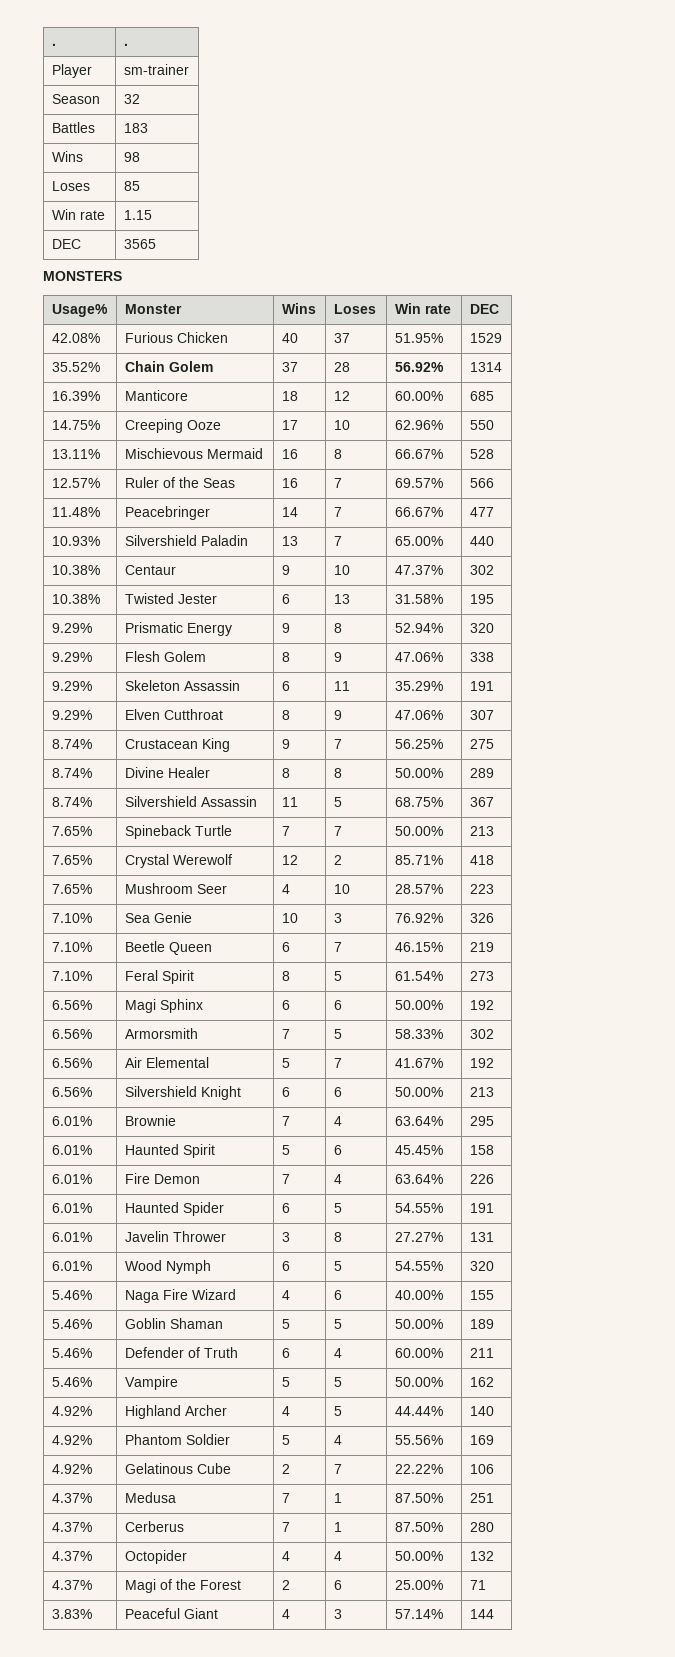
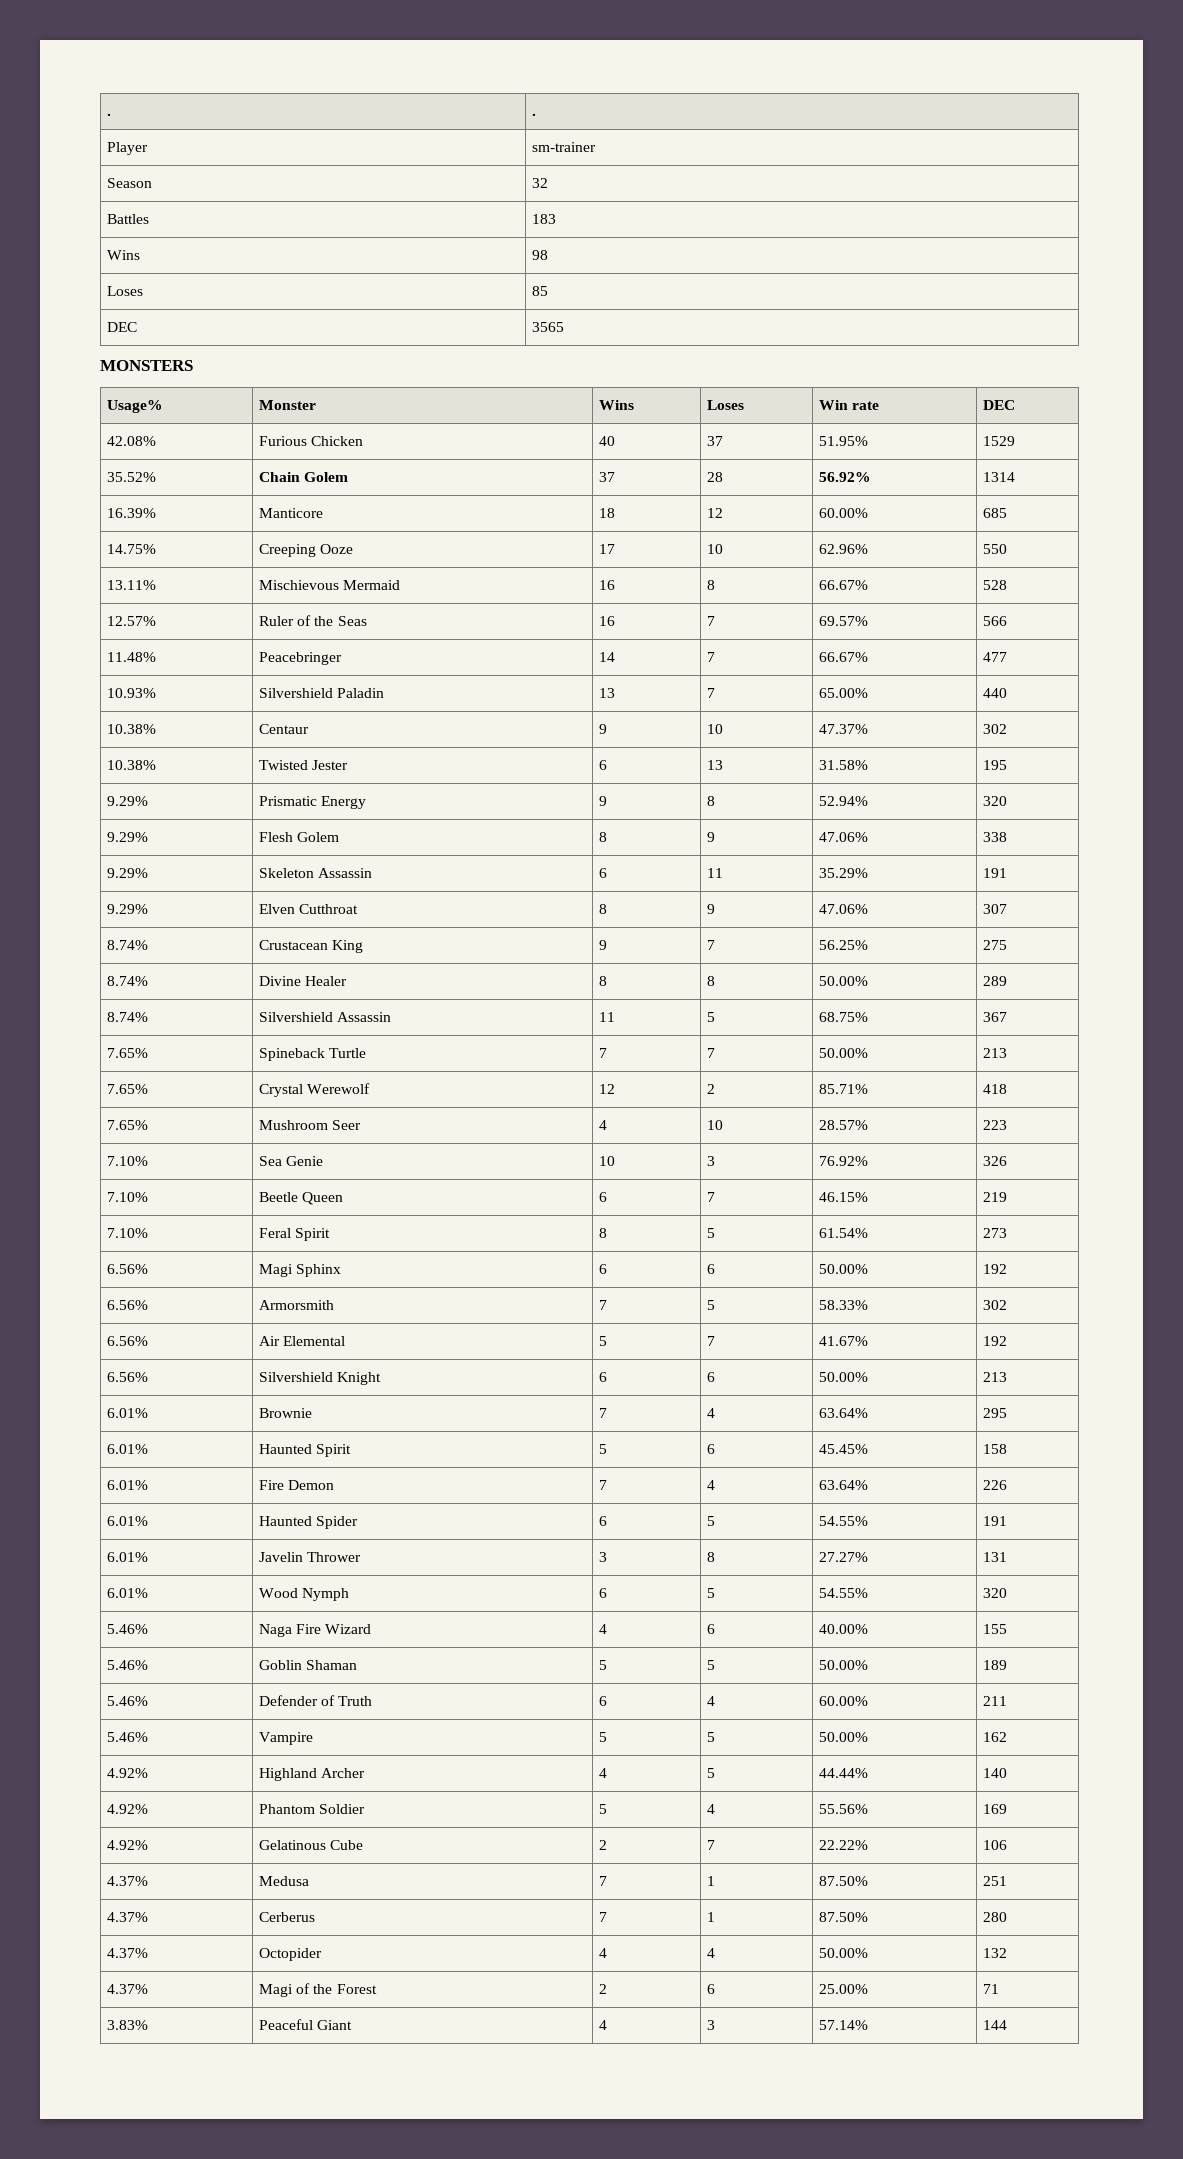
- Win rate | 1.15

